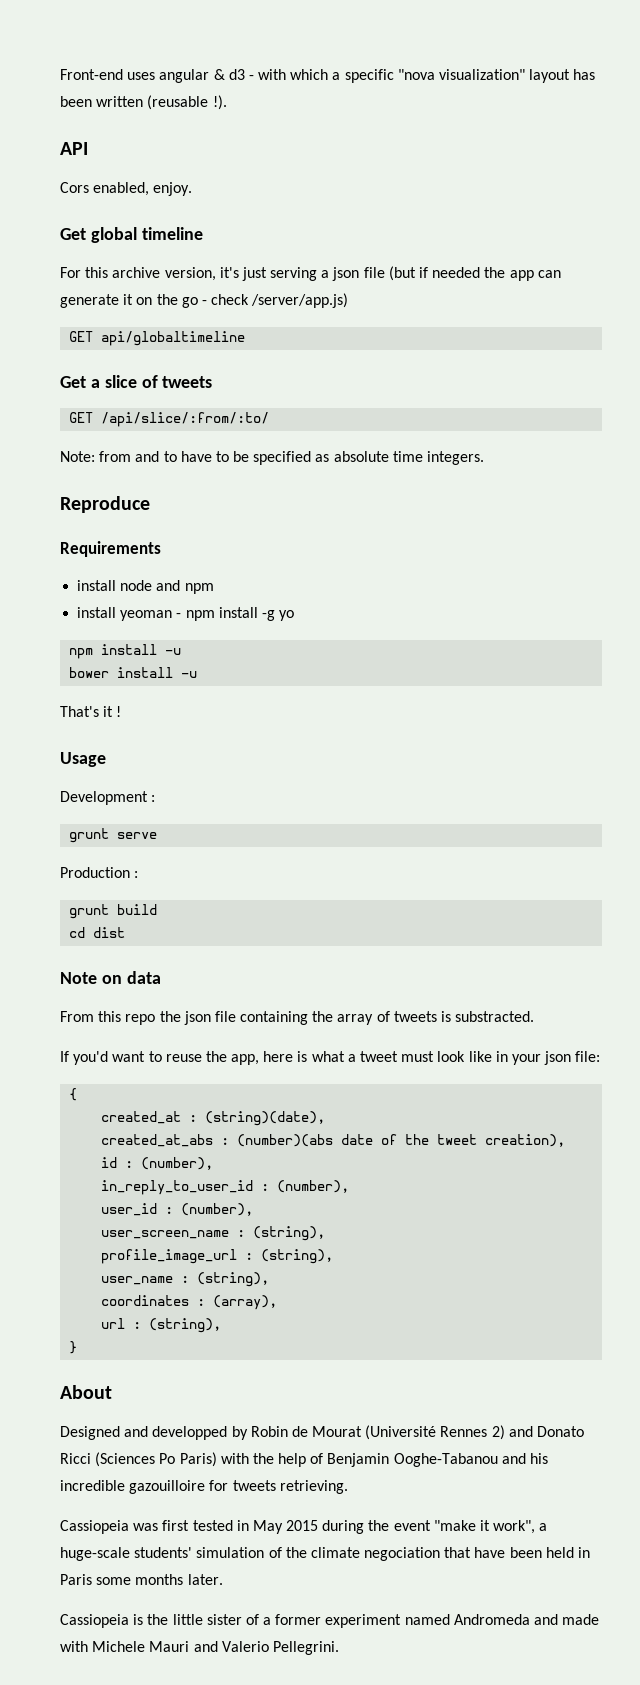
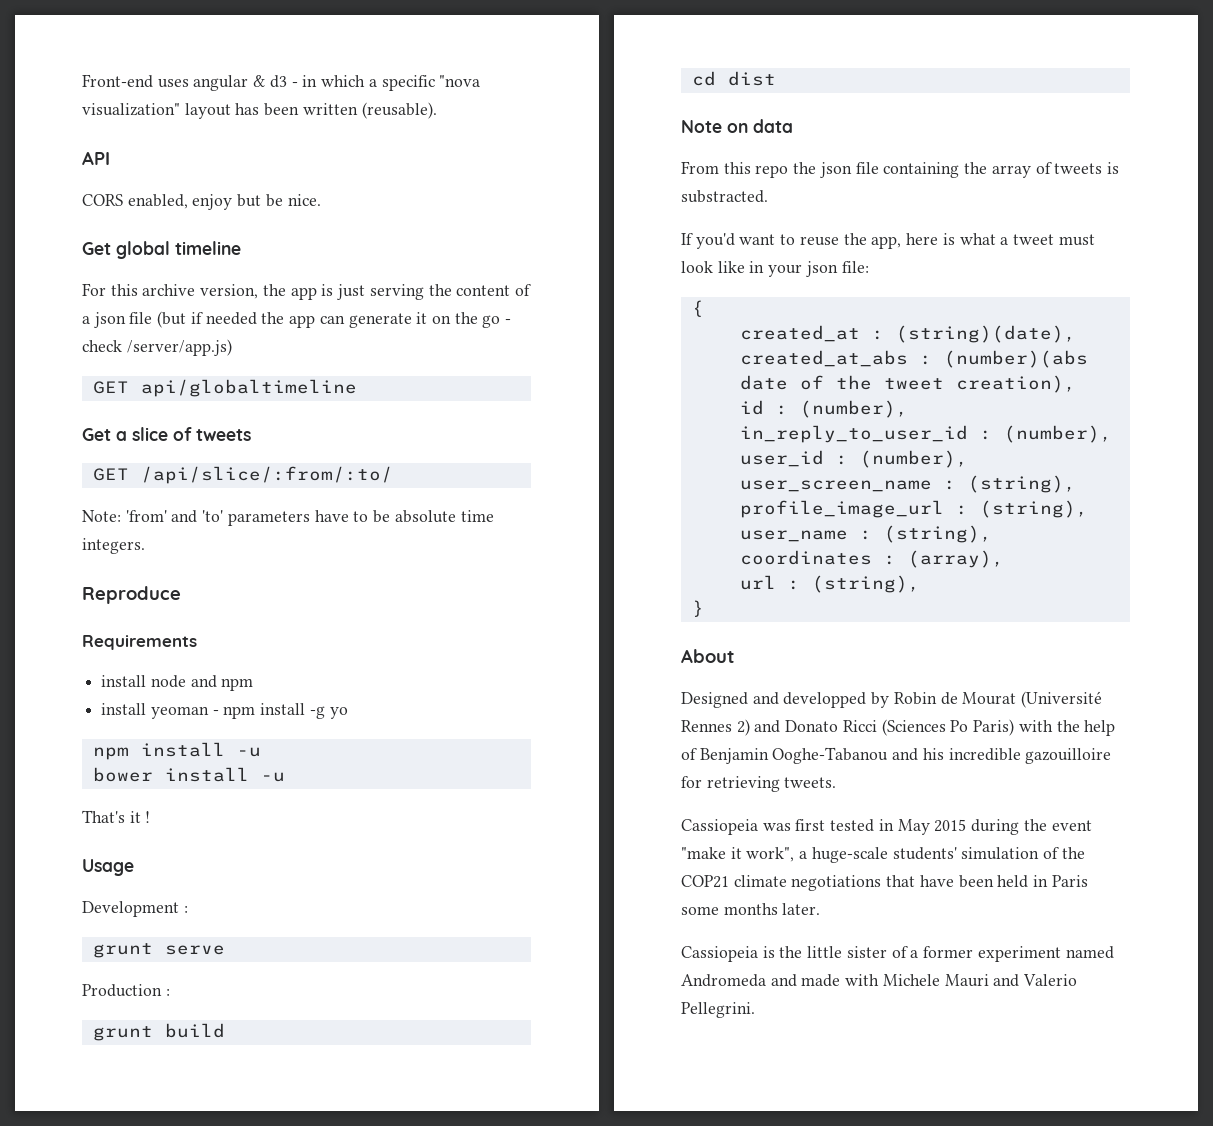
- Front-end uses angular & d3 - with which a specific "nova visualization" layout has been written (reusable !).
+ Front-end uses angular & d3 - in which a specific "nova visualization" layout has been written (reusable).
- Cors enabled, enjoy.
+ CORS enabled, enjoy but be nice.
- For this archive version, it's just serving a json file (but if needed the app can generate it on the go - check /server/app.js)
+ For this archive version, the app is just serving the content of a json file (but if needed the app can generate it on the go - check /server/app.js)
- Note: from and to have to be specified as absolute time integers.
+ Note: 'from' and 'to' parameters have to be absolute time integers.
- Designed and developped by Robin de Mourat (Université Rennes 2) and Donato Ricci (Sciences Po Paris) with the help of Benjamin Ooghe-Tabanou and his incredible gazouilloire for tweets retrieving.
+ Designed and developped by Robin de Mourat (Université Rennes 2) and Donato Ricci (Sciences Po Paris) with the help of Benjamin Ooghe-Tabanou and his incredible gazouilloire for retrieving tweets.
- Cassiopeia was first tested in May 2015 during the event "make it work", a huge-scale students' simulation of the climate negociation that have been held in Paris some months later.
+ Cassiopeia was first tested in May 2015 during the event "make it work", a huge-scale students' simulation of the COP21 climate negotiations that have been held in Paris some months later.

